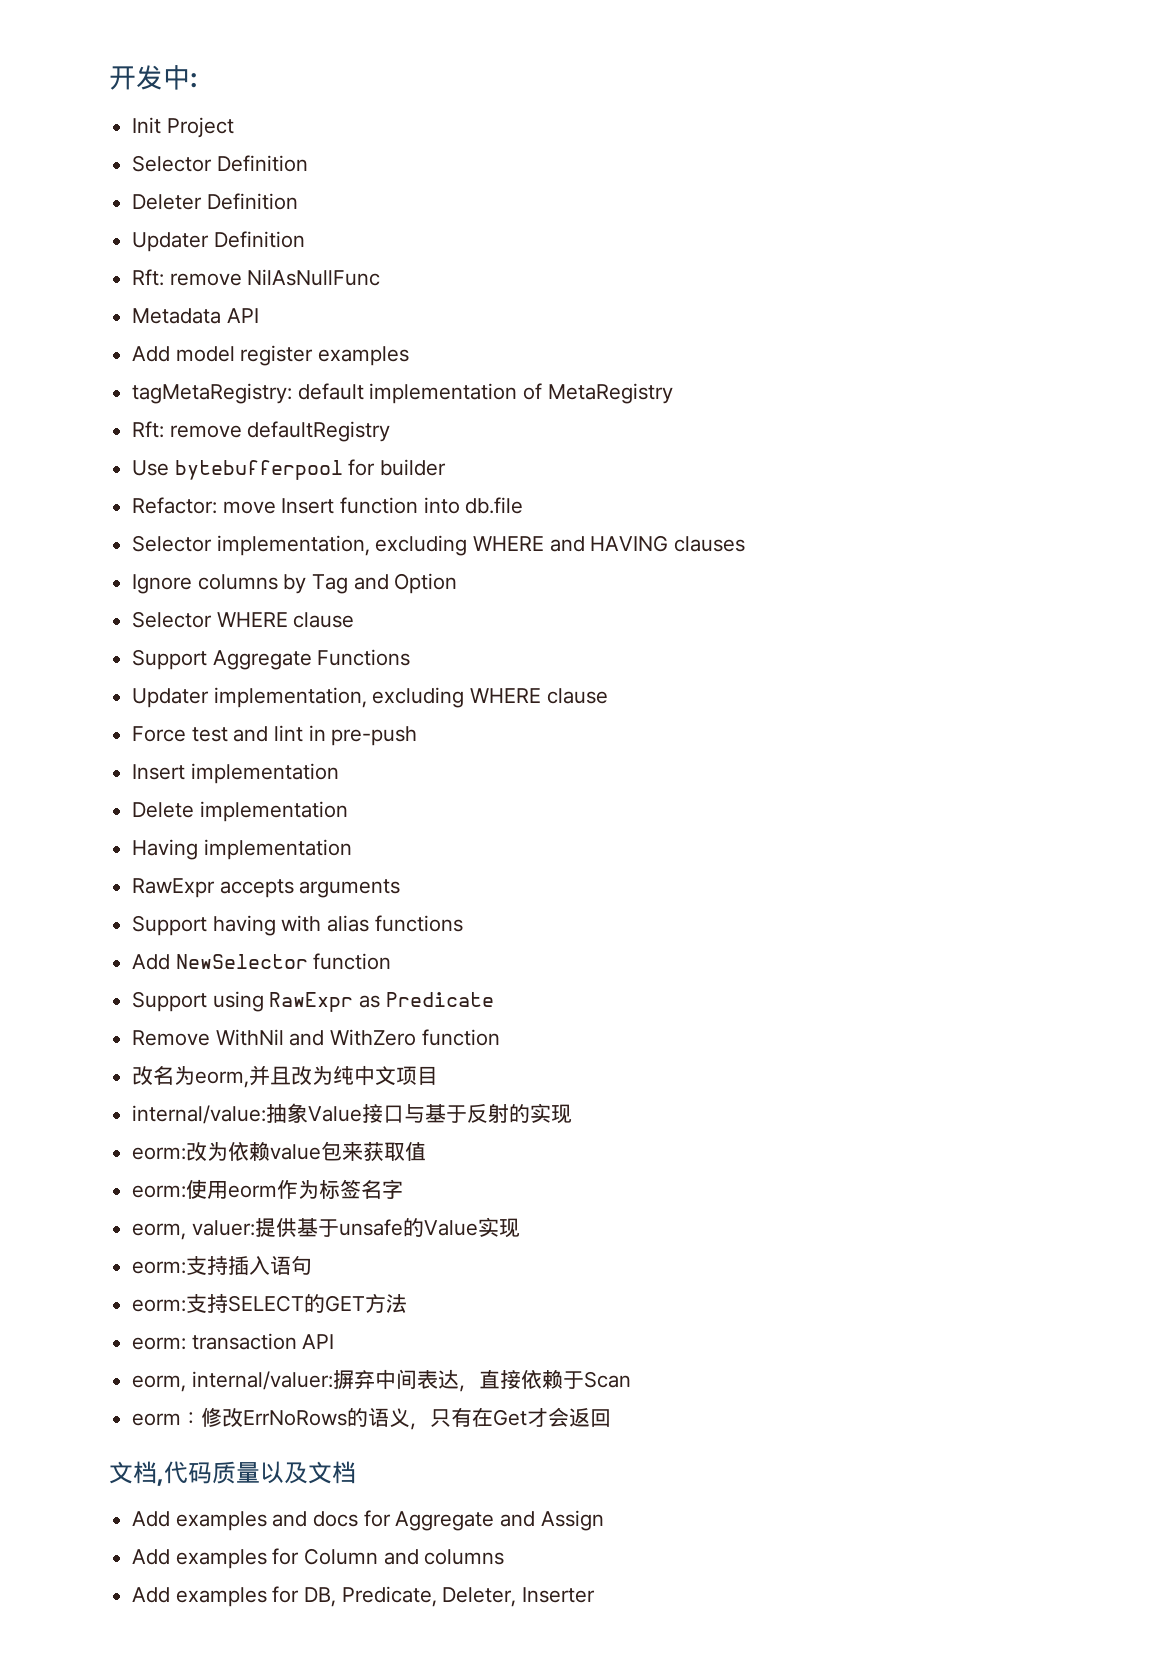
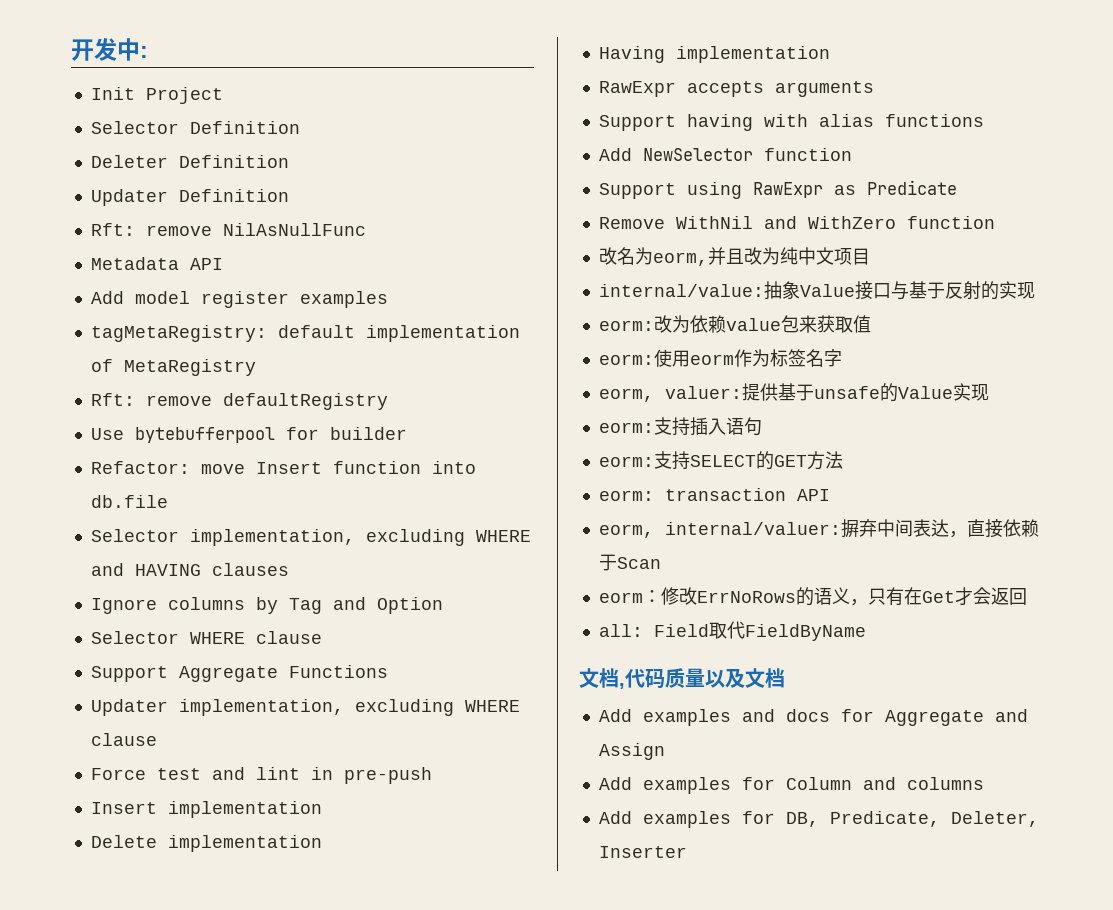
+ all: Field取代FieldByName

